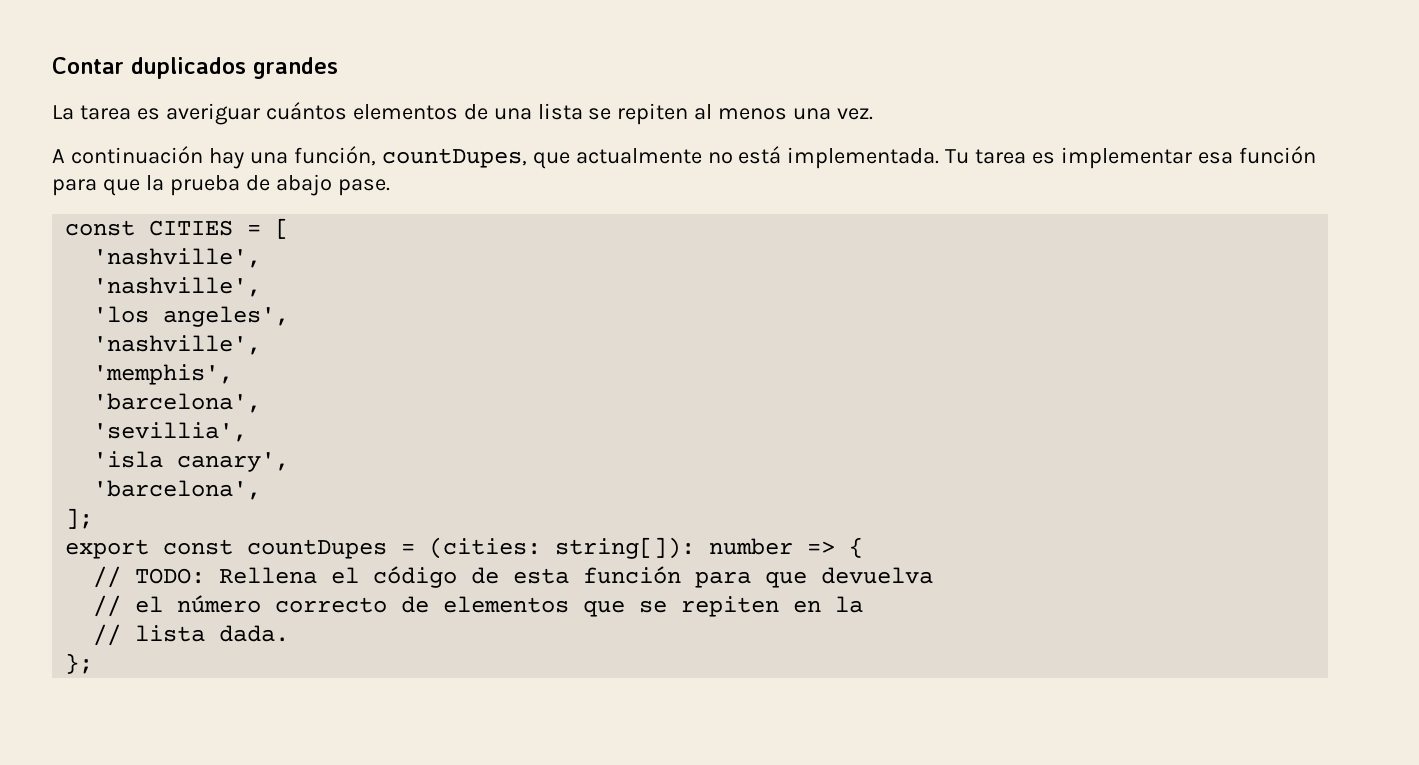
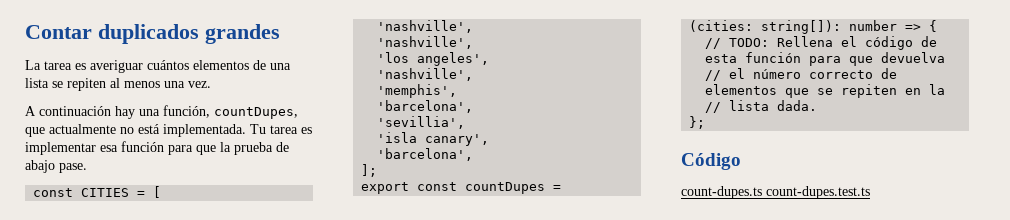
+ Código
+ count-dupes.ts count-dupes.test.ts

